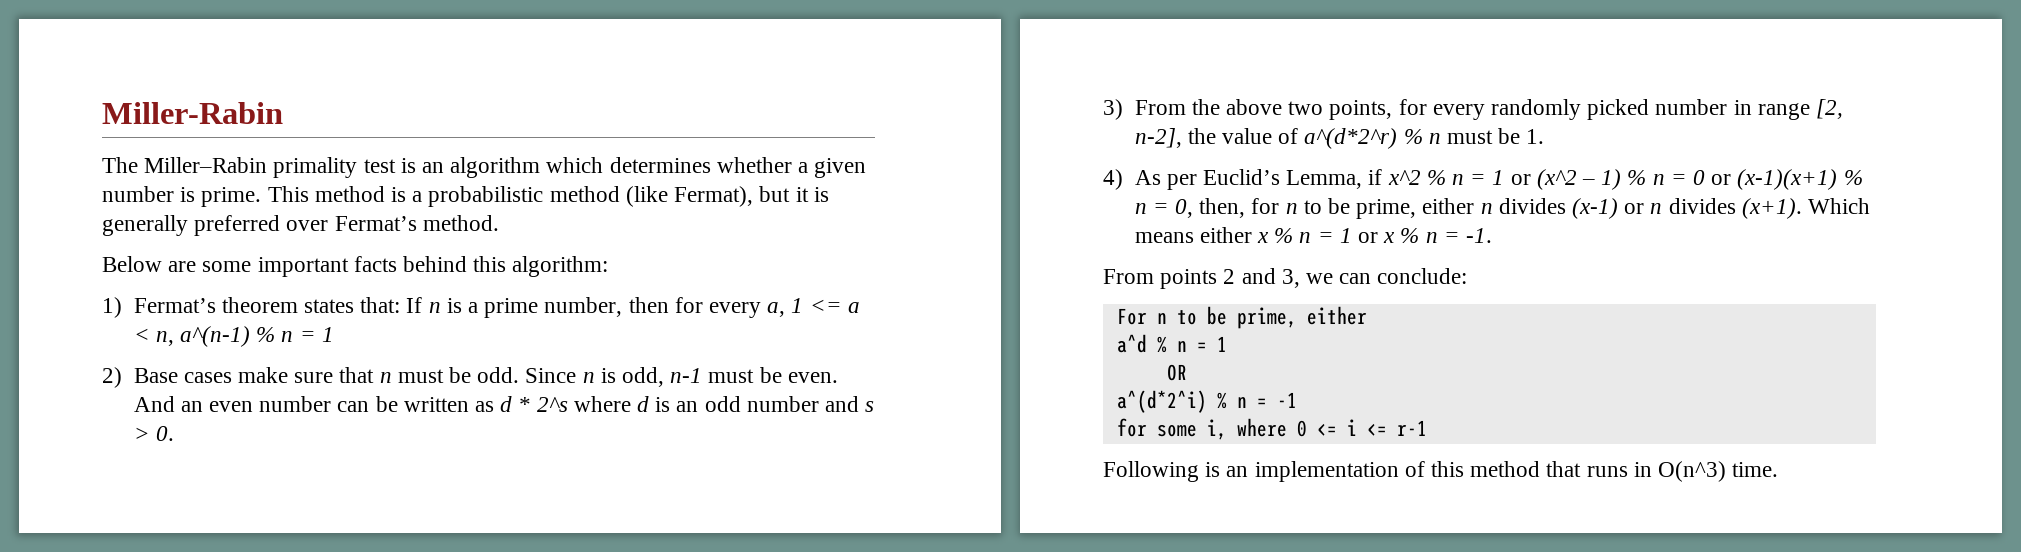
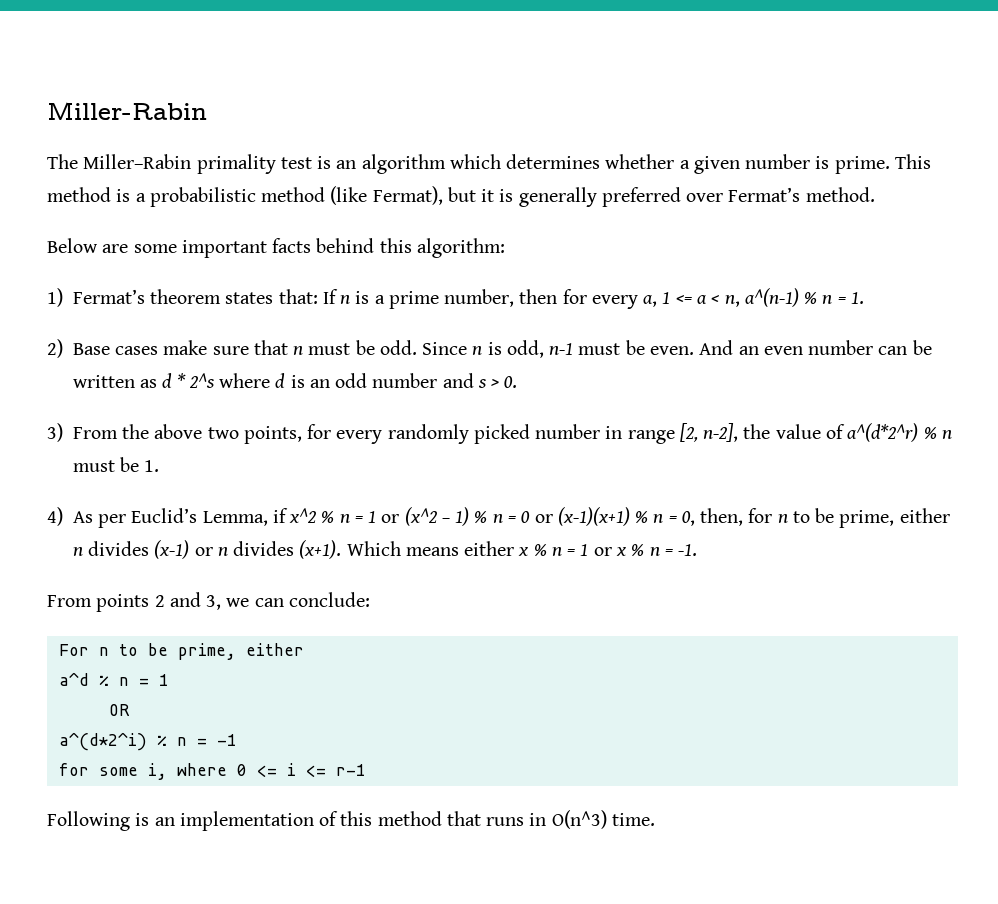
- 1) Fermat’s theorem states that: If n is a prime number, then for every a, 1 <= a < n, a^(n-1) % n = 1
+ 1) Fermat’s theorem states that: If n is a prime number, then for every a, 1 <= a < n, a^(n-1) % n = 1.

